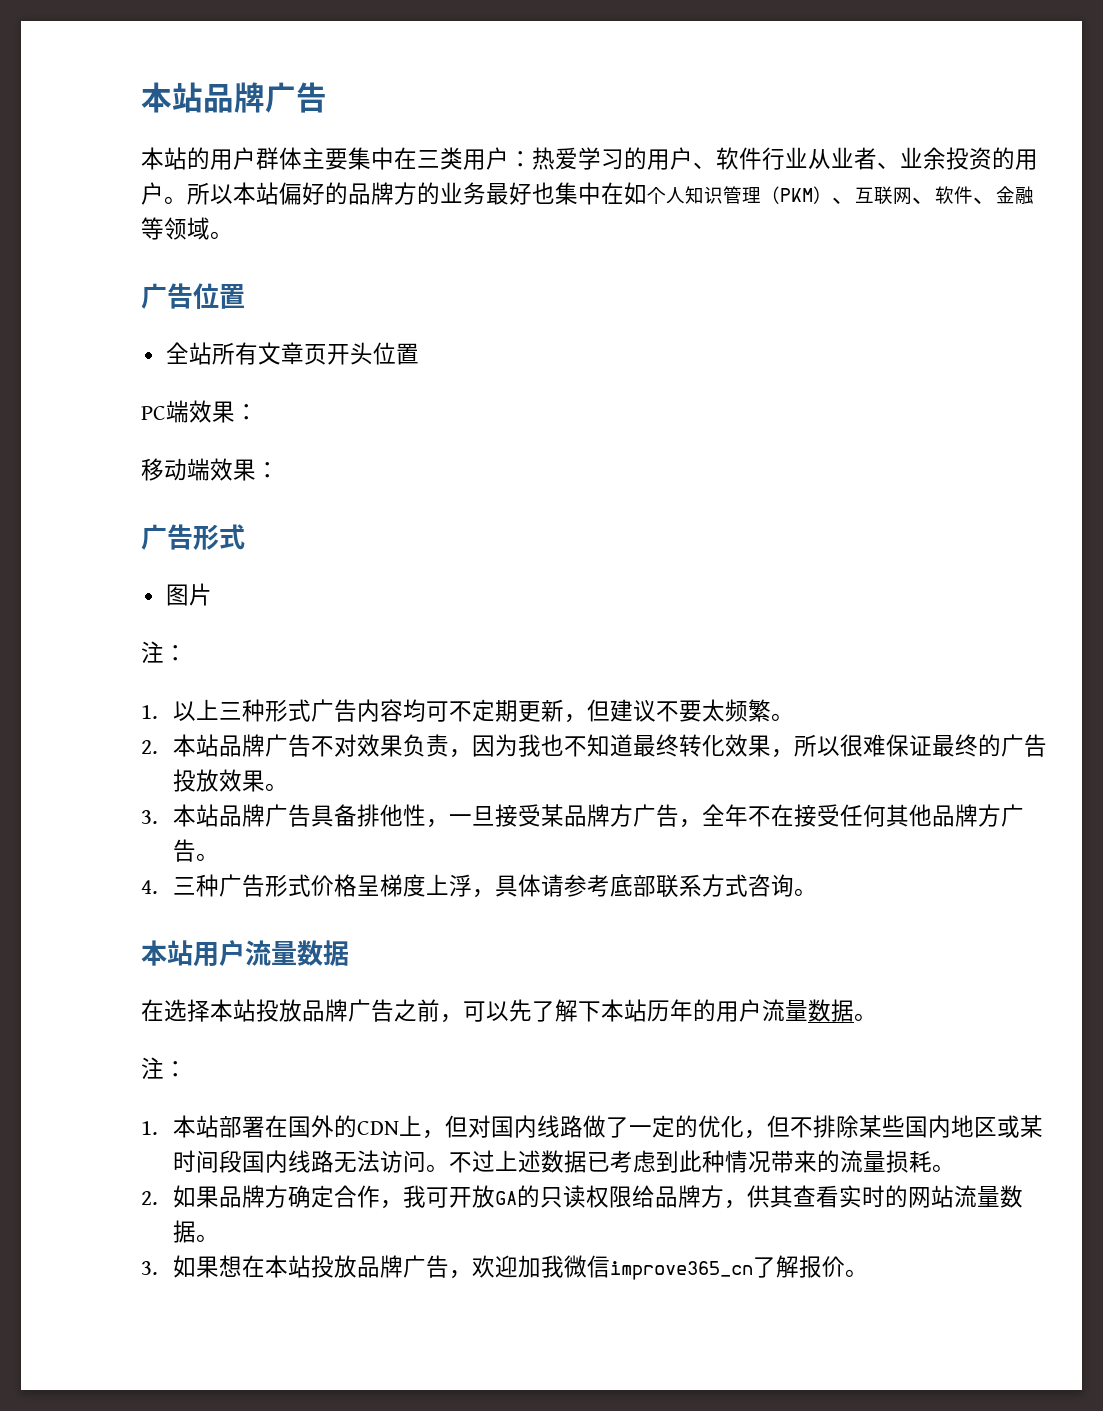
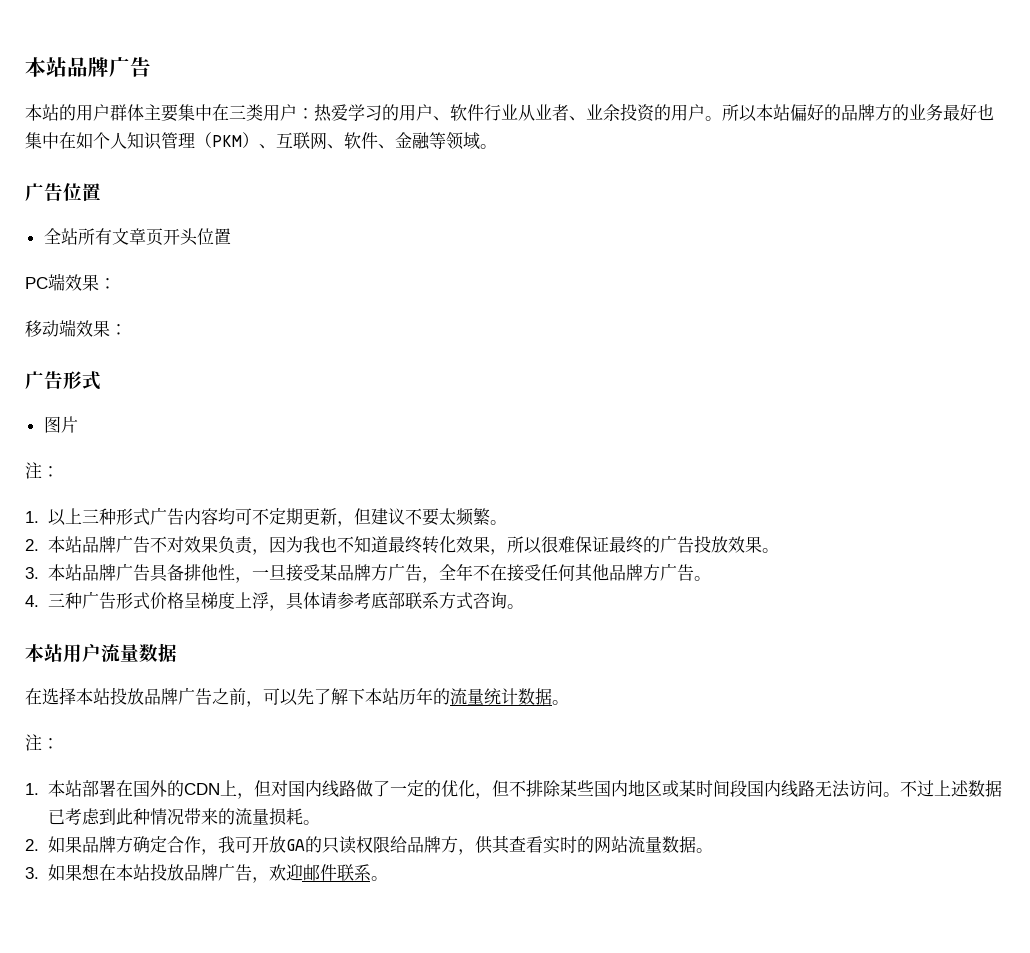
- 在选择本站投放品牌广告之前，可以先了解下本站历年的用户流量数据。
+ 在选择本站投放品牌广告之前，可以先了解下本站历年的流量统计数据。
- 3.如果想在本站投放品牌广告，欢迎加我微信improve365_cn了解报价。
+ 3.如果想在本站投放品牌广告，欢迎邮件联系。

